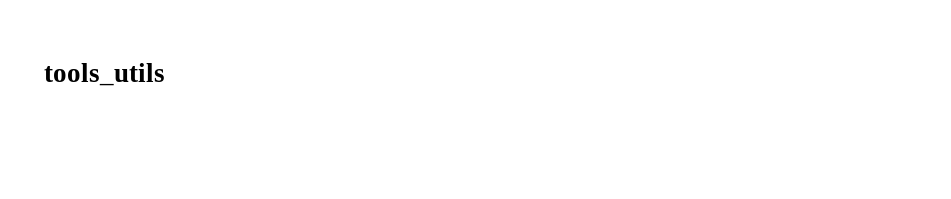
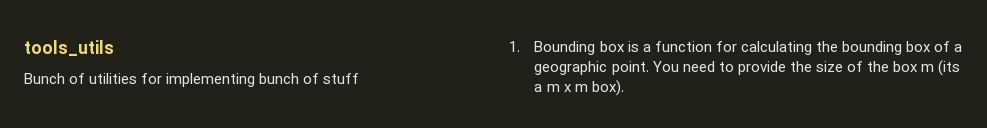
+ Bunch of utilities for implementing bunch of stuff
+ 1. Bounding box is a function for calculating the bounding box of a geographic point. You need to provide the size of the box m (its a m x m box).

